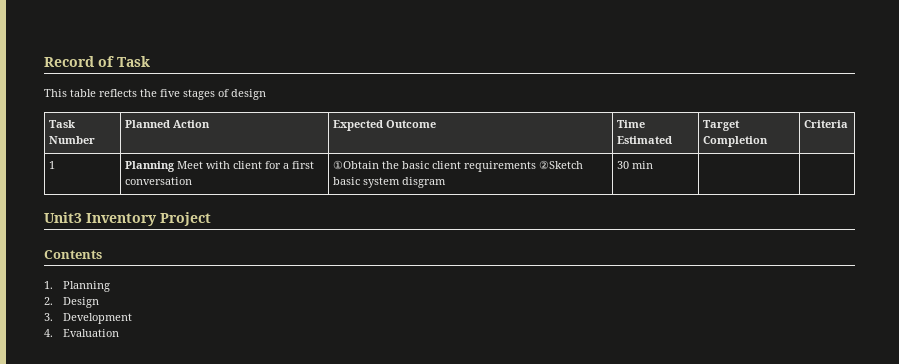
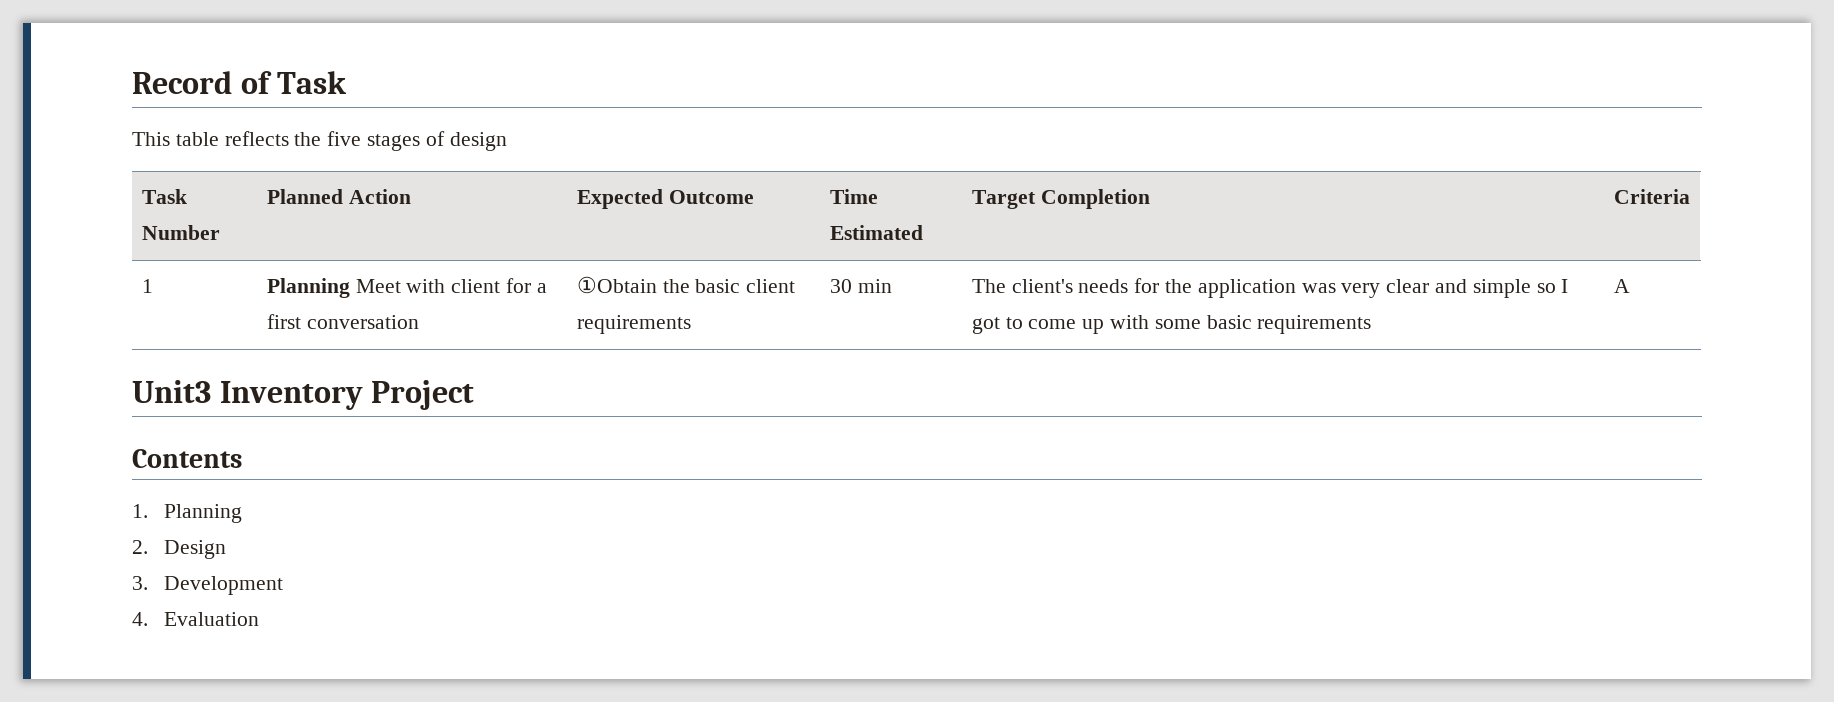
- 1 | Planning Meet with client for a first conversation | ①Obtain the basic client requirements ②Sketch basic system disgram | 30 min | |
+ 1 | Planning Meet with client for a first conversation | ①Obtain the basic client requirements | 30 min | The client's needs for the application was very clear and simple so I got to come up with some basic requirements | A

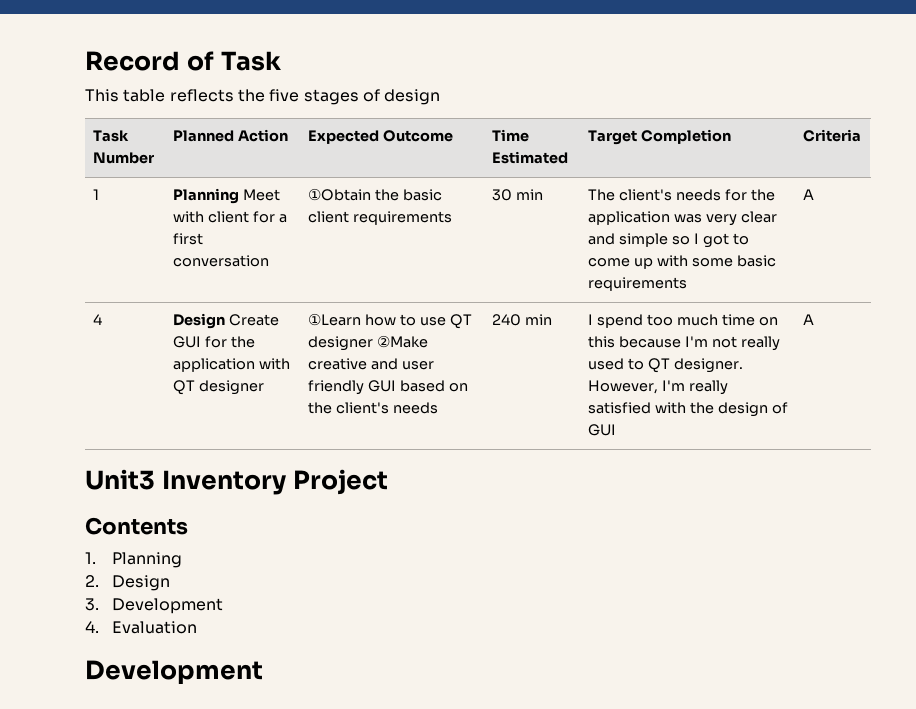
+ 4 | Design Create GUI for the application with QT designer | ①Learn how to use QT designer ②Make creative and user friendly GUI based on the client's needs | 240 min | I spend too much time on this because I'm not really used to QT designer. However, I'm really satisfied with the design of GUI | A
  4. Evaluation
+ Development

